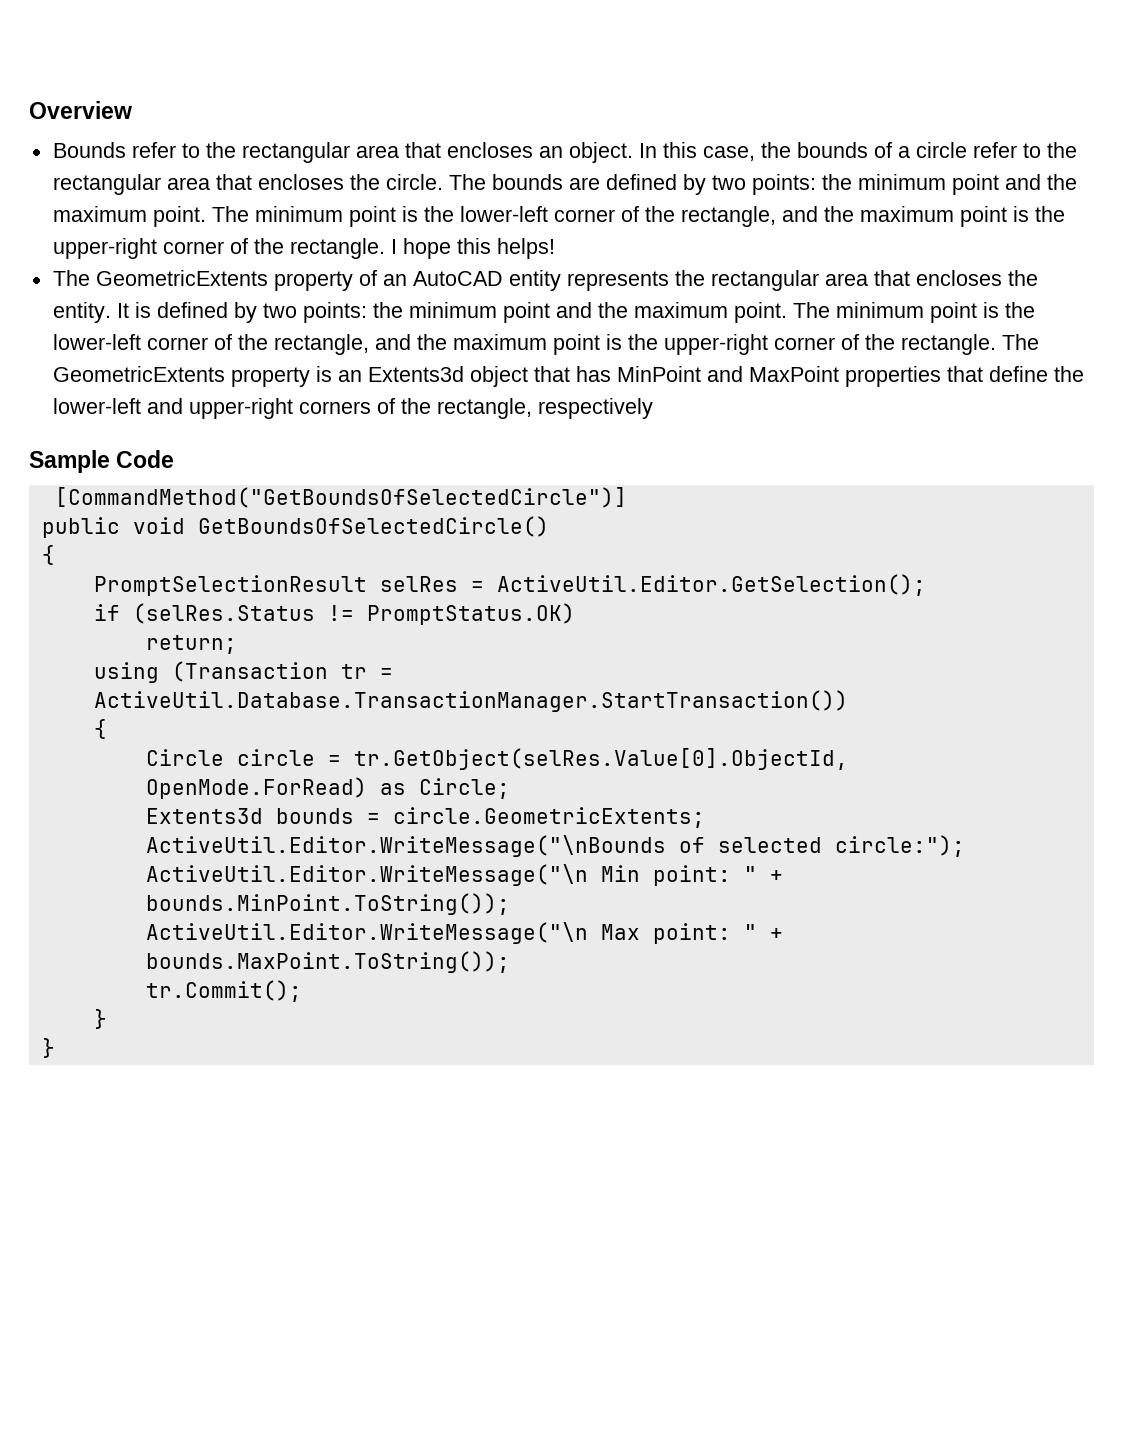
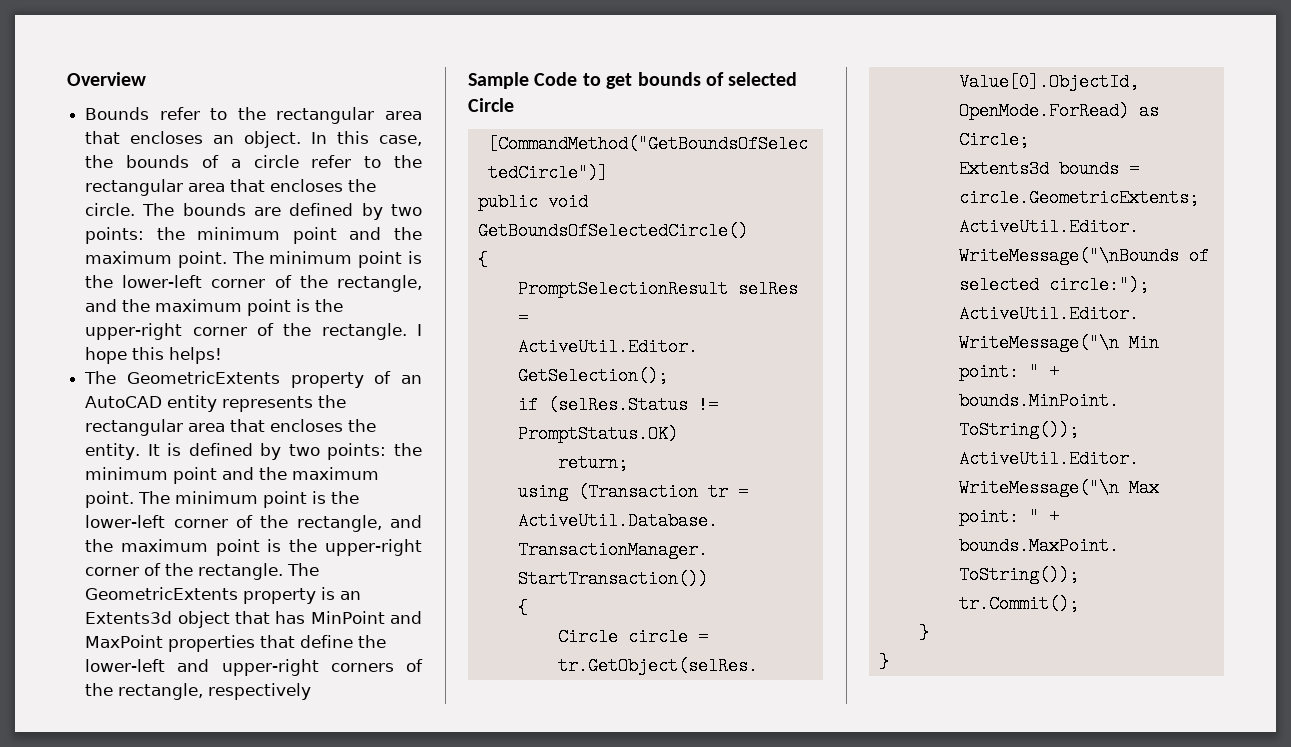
- Sample Code
+ Sample Code to get bounds of selected Circle

